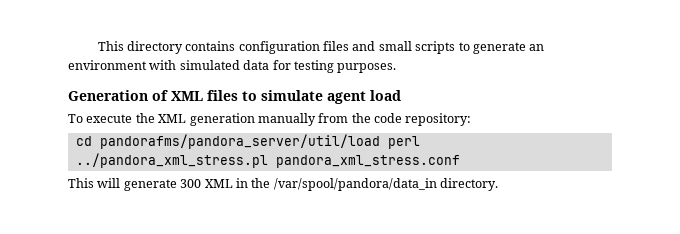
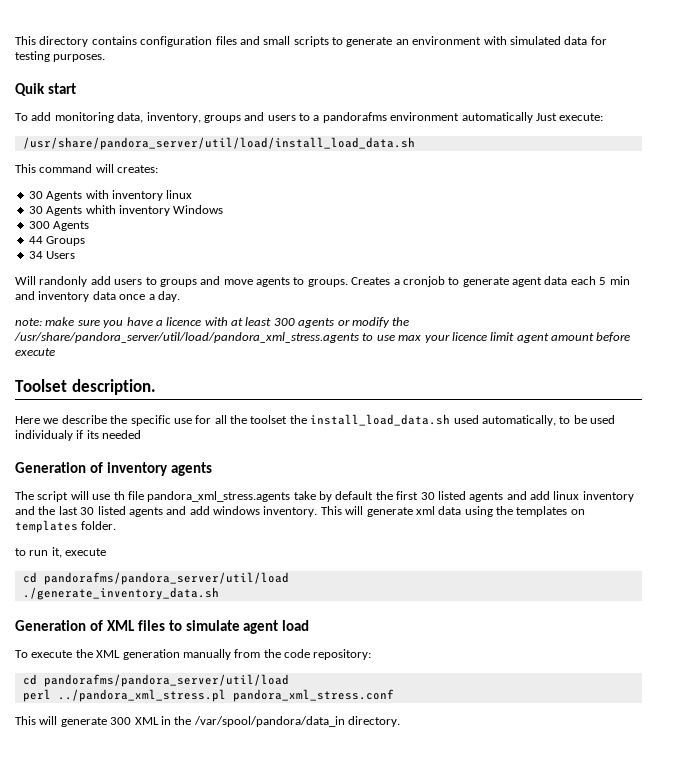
+ Quik start
+ To add monitoring data, inventory, groups and users to a pandorafms environment automatically Just execute:
+ /usr/share/pandora_server/util/load/install_load_data.sh
+ This command will creates:
+ 30 Agents with inventory linux
+ 30 Agents whith inventory Windows
+ 300 Agents
+ 44 Groups
+ 34 Users
+ Will randonly add users to groups and move agents to groups. Creates a cronjob to generate agent data each 5 min and inventory data once a day.
+ note: make sure you have a licence with at least 300 agents or modify the /usr/share/pandora_server/util/load/pandora_xml_stress.agents to use max your licence limit agent amount before execute
+ Toolset description.
+ Here we describe the specific use for all the toolset the install_load_data.sh used automatically, to be used individualy if its needed
+ Generation of inventory agents
+ The script will use th file pandora_xml_stress.agents take by default the first 30 listed agents and add linux inventory and the last 30 listed agents and add windows inventory. This will generate xml data using the templates on templates folder.
+ to run it, execute
+ cd pandorafms/pandora_server/util/load
+ ./generate_inventory_data.sh
  To execute the XML generation manually from the code repository:
- cd pandorafms/pandora_server/util/load perl ../pandora_xml_stress.pl pandora_xml_stress.conf
+ cd pandorafms/pandora_server/util/load
+ perl ../pandora_xml_stress.pl pandora_xml_stress.conf

